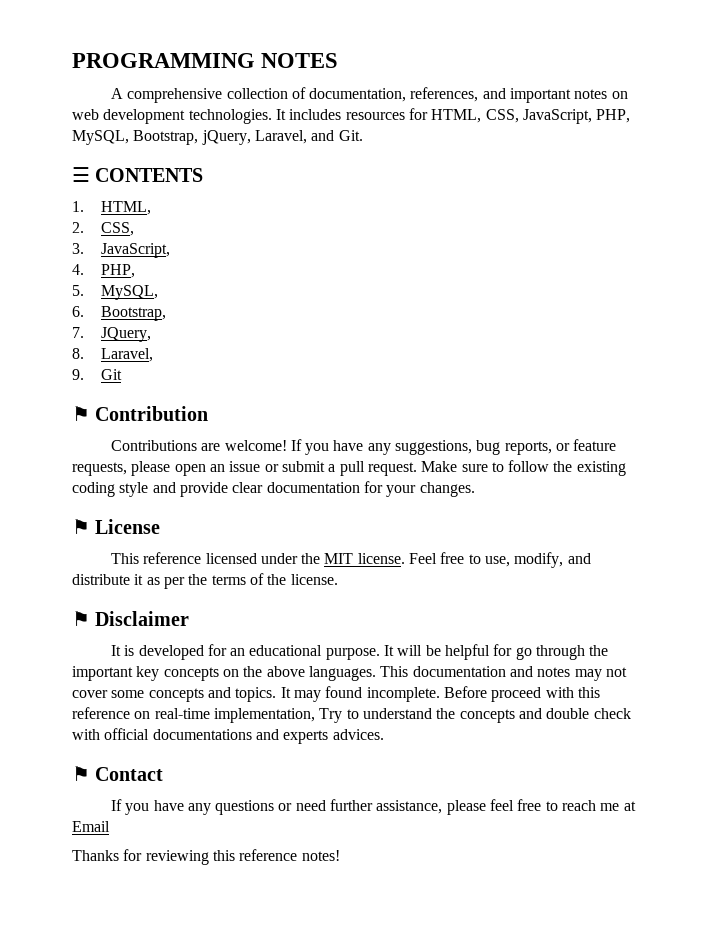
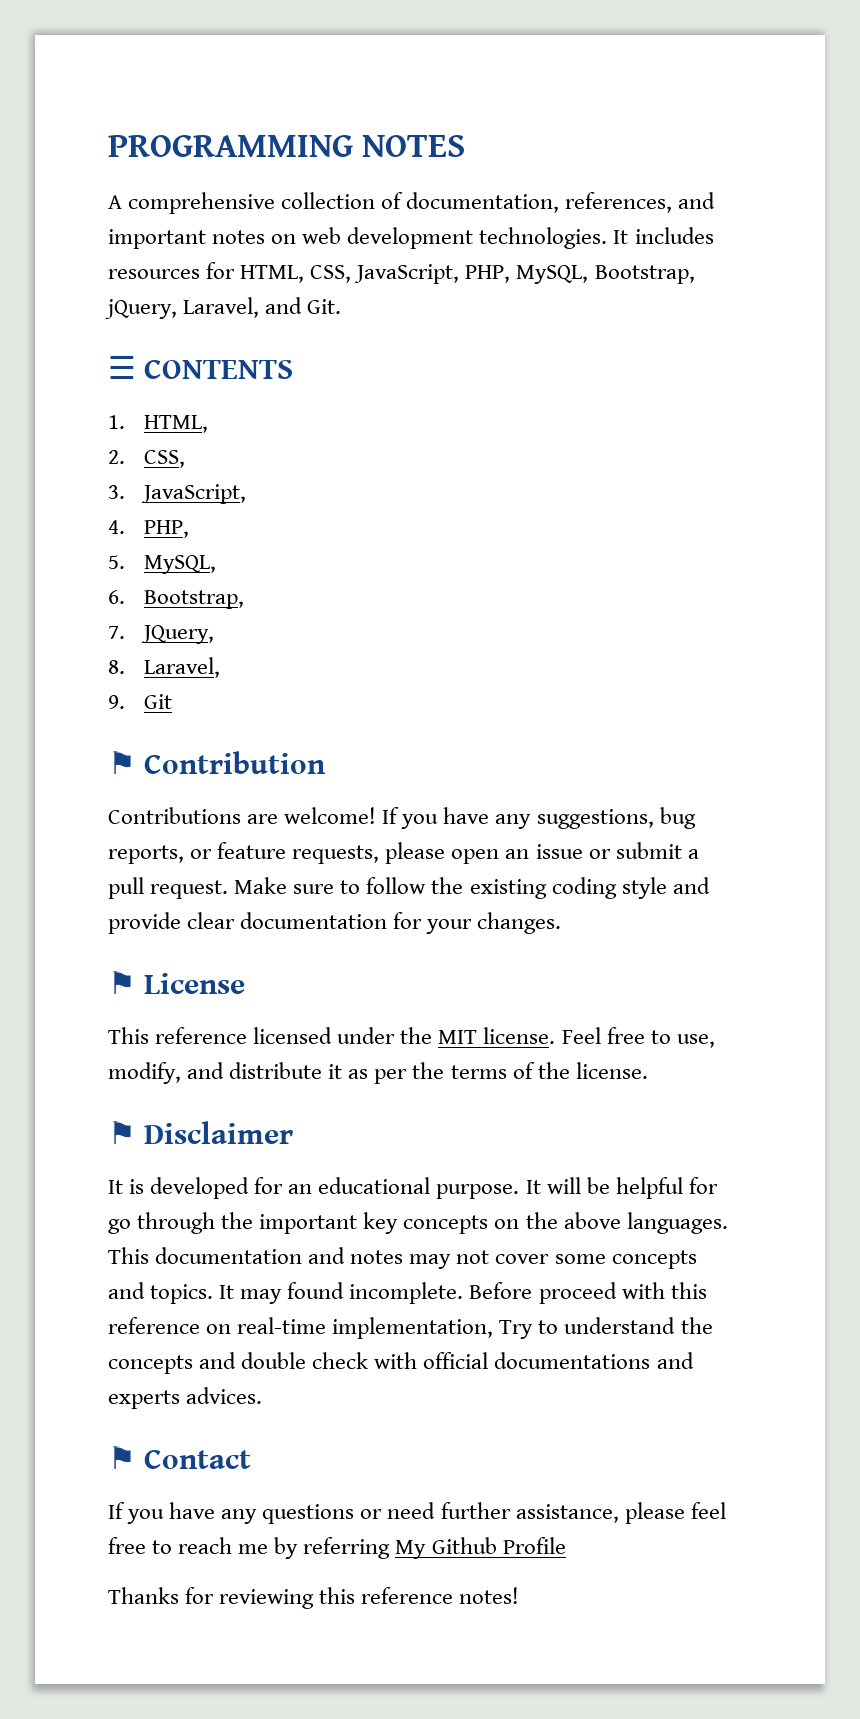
- If you have any questions or need further assistance, please feel free to reach me at Email
+ If you have any questions or need further assistance, please feel free to reach me by referring My Github Profile

